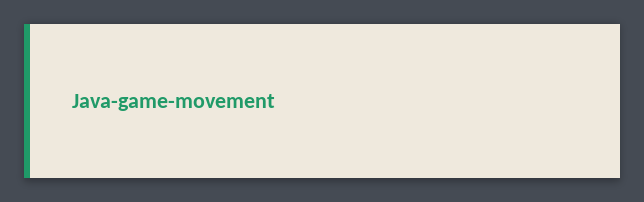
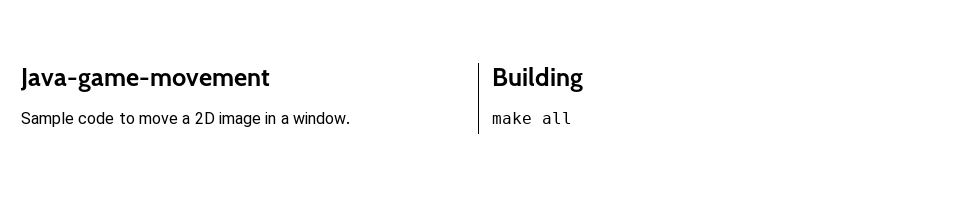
+ Sample code to move a 2D image in a window.
+ Building
+ make all

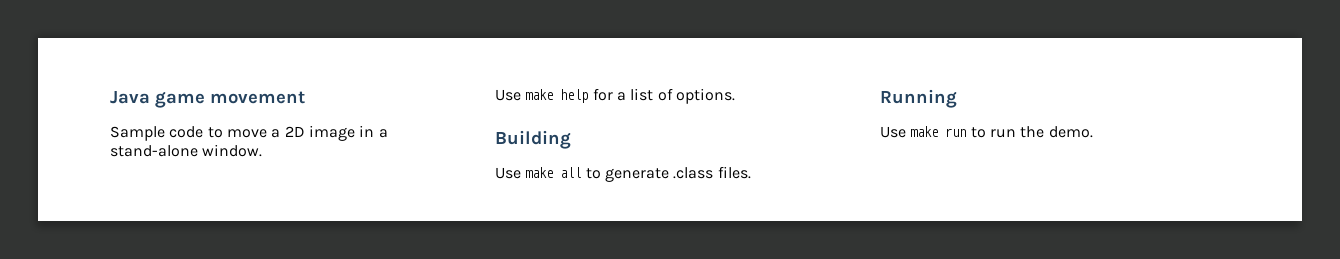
- Java-game-movement
+ Java game movement
- Sample code to move a 2D image in a window.
+ Sample code to move a 2D image in a stand-alone window.
+ Use make help for a list of options.
- make all
+ Use make all to generate .class files.
+ Running
+ Use make run to run the demo.

